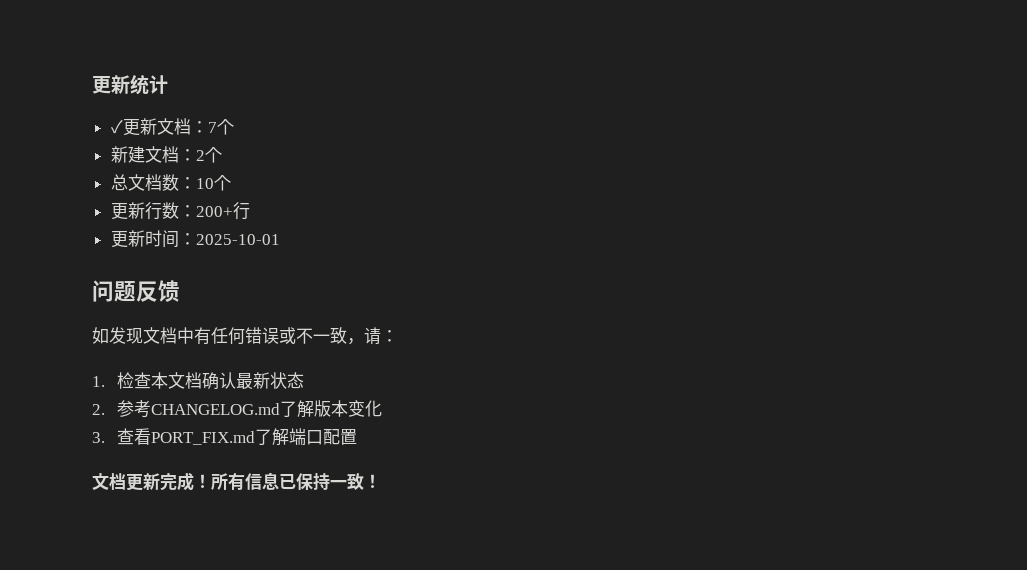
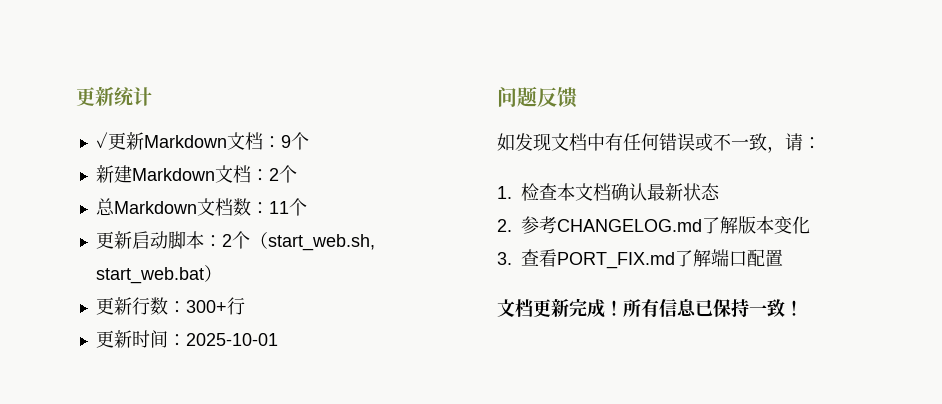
- ✓更新文档：7个
+ ✓更新Markdown文档：9个
- 新建文档：2个
+ 新建Markdown文档：2个
- 总文档数：10个
+ 总Markdown文档数：11个
+ 更新启动脚本：2个（start_web.sh, start_web.bat）
- 更新行数：200+行
+ 更新行数：300+行

